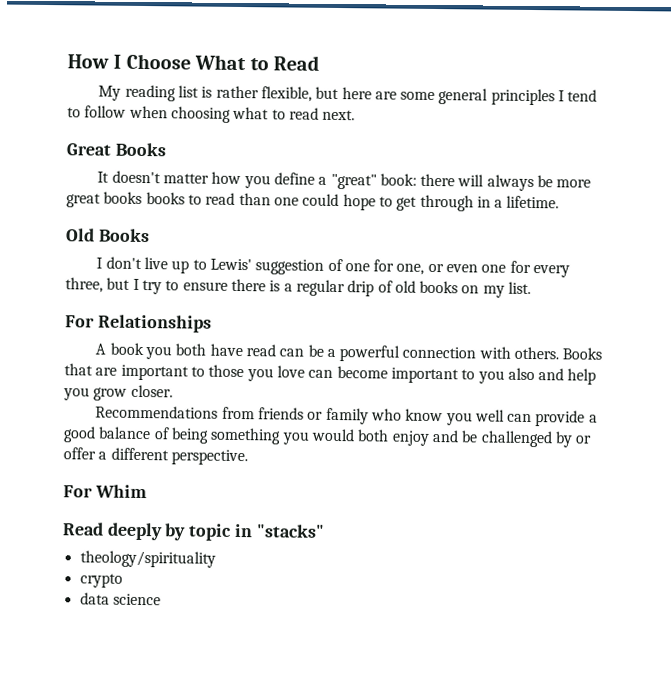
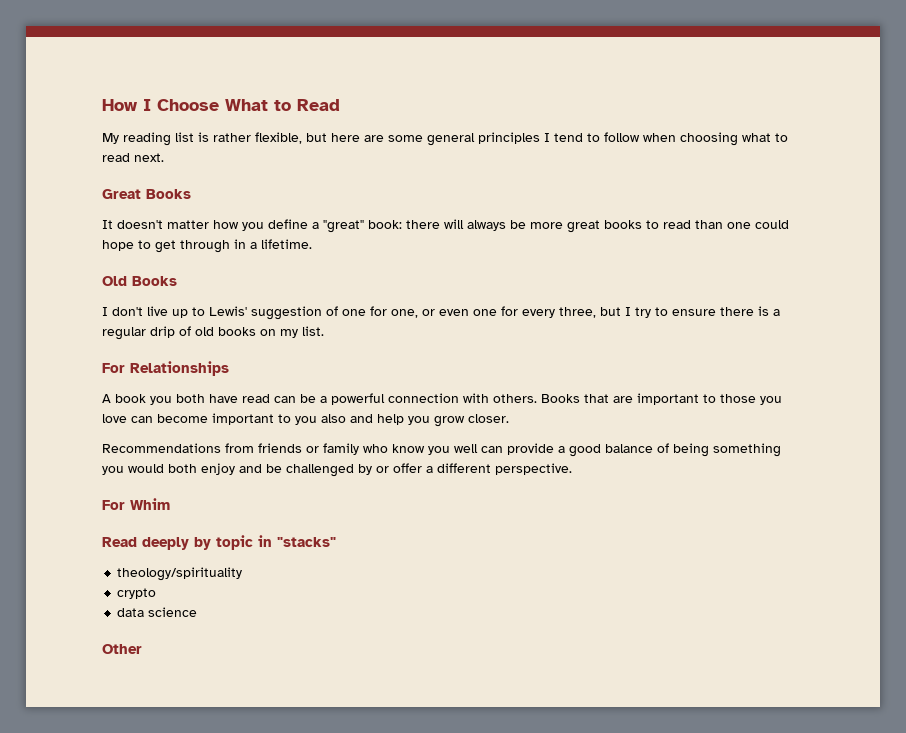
- It doesn't matter how you define a "great" book: there will always be more great books books to read than one could hope to get through in a lifetime.
+ It doesn't matter how you define a "great" book: there will always be more great books to read than one could hope to get through in a lifetime.
+ Other

